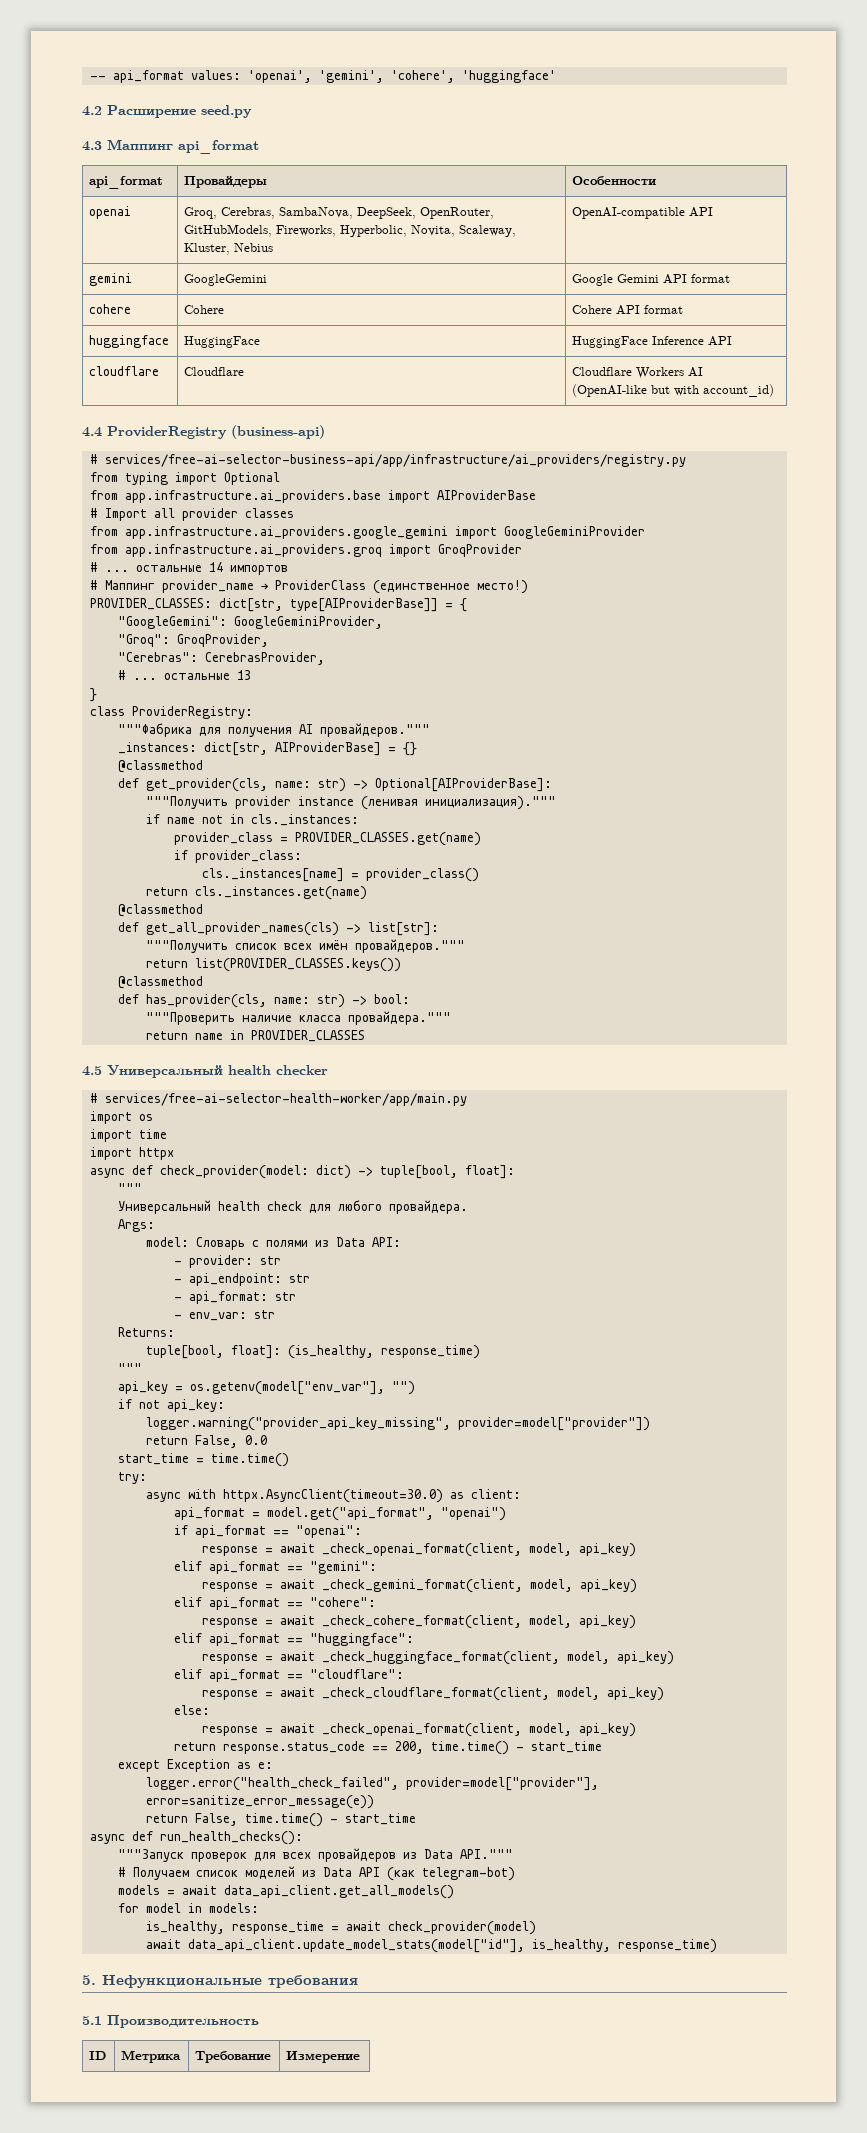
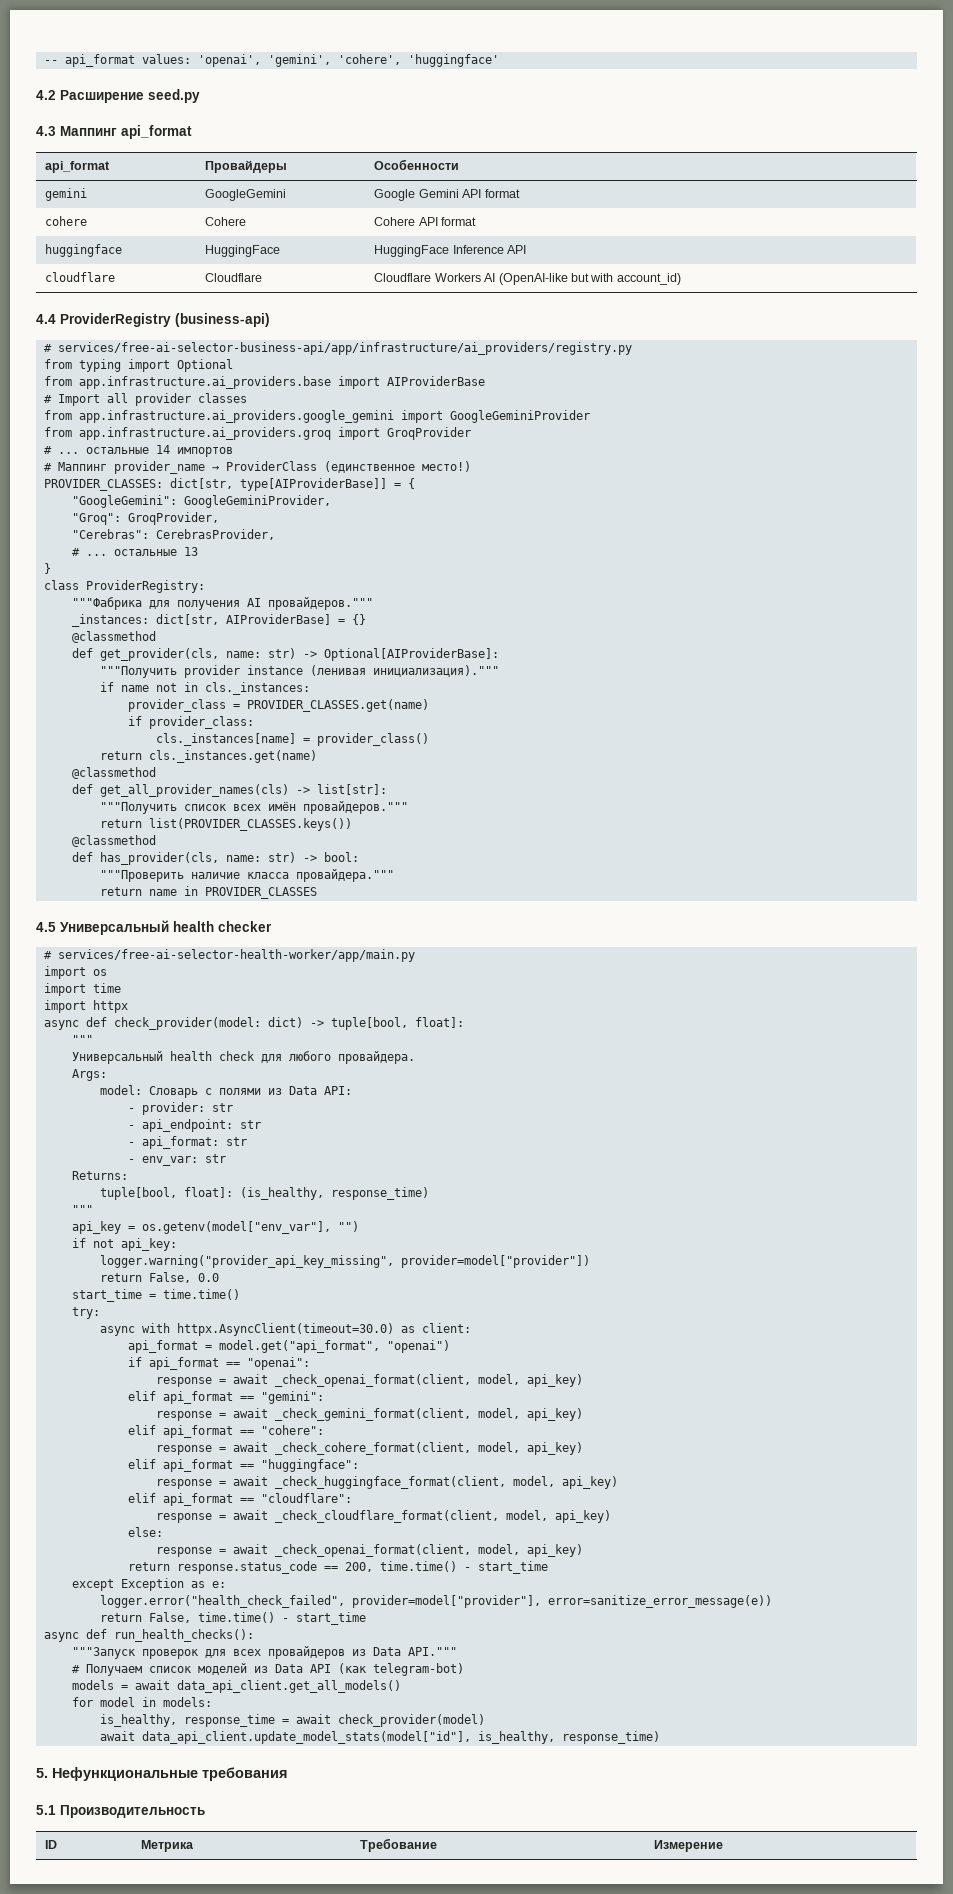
- openai | Groq, Cerebras, SambaNova, DeepSeek, OpenRouter, GitHubModels, Fireworks, Hyperbolic, Novita, Scaleway, Kluster, Nebius | OpenAI-compatible API

